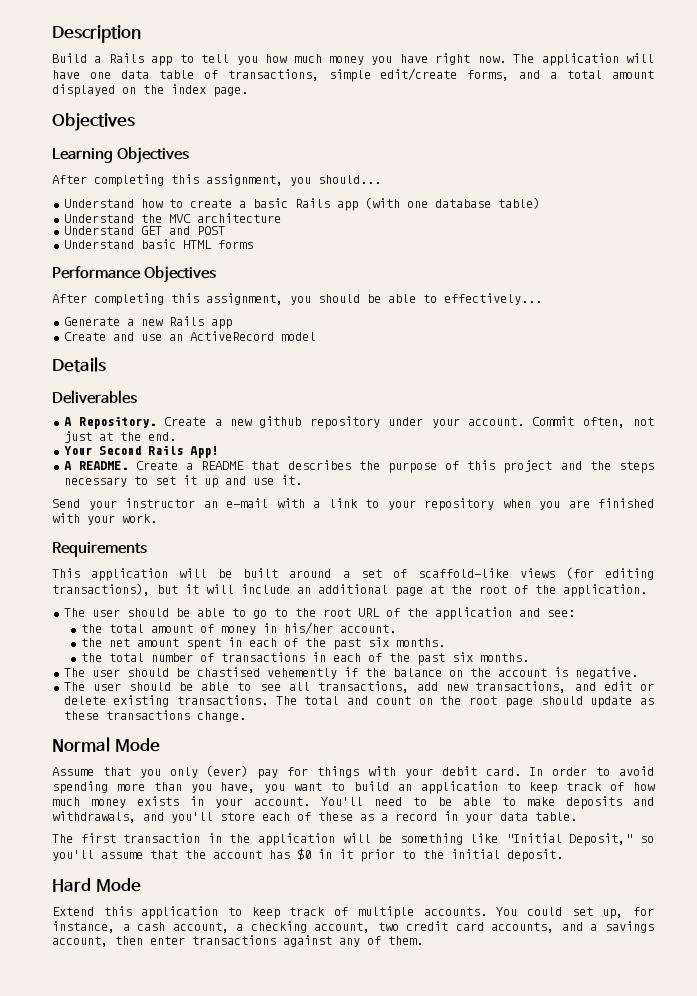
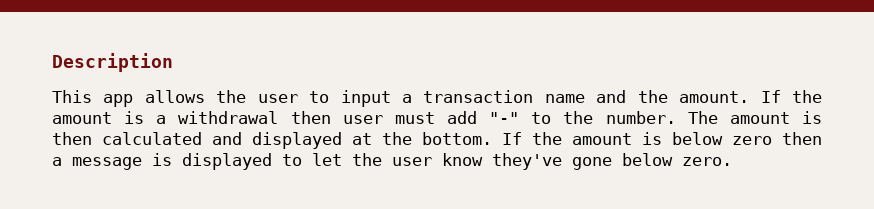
- Build a Rails app to tell you how much money you have right now. The application will have one data table of transactions, simple edit/create forms, and a total amount displayed on the index page.
- Objectives
- Learning Objectives
- After completing this assignment, you should...
- Understand how to create a basic Rails app (with one database table)
- Understand the MVC architecture
- Understand GET and POST
- Understand basic HTML forms
- Performance Objectives
- After completing this assignment, you should be able to effectively...
- Generate a new Rails app
- Create and use an ActiveRecord model
- Details
- Deliverables
- A Repository. Create a new github repository under your account. Commit often, not just at the end.
- Your Second Rails App!
- A README. Create a README that describes the purpose of this project and the steps necessary to set it up and use it.
- Send your instructor an e-mail with a link to your repository when you are finished with your work.
- Requirements
- This application will be built around a set of scaffold-like views (for editing transactions), but it will include an additional page at the root of the application.
- The user should be able to go to the root URL of the application and see:
- the total amount of money in his/her account.
- the net amount spent in each of the past six months.
- the total number of transactions in each of the past six months.
- The user should be chastised vehemently if the balance on the account is negative.
- The user should be able to see all transactions, add new transactions, and edit or delete existing transactions. The total and count on the root page should update as these transactions change.
- Normal Mode
- Assume that you only (ever) pay for things with your debit card. In order to avoid spending more than you have, you want to build an application to keep track of how much money exists in your account. You'll need to be able to make deposits and withdrawals, and you'll store each of these as a record in your data table.
- The first transaction in the application will be something like "Initial Deposit," so you'll assume that the account has $0 in it prior to the initial deposit.
- Hard Mode
- Extend this application to keep track of multiple accounts. You could set up, for instance, a cash account, a checking account, two credit card accounts, and a savings account, then enter transactions against any of them.
+ This app allows the user to input a transaction name and the amount. If the amount is a withdrawal then user must add "-" to the number. The amount is then calculated and displayed at the bottom. If the amount is below zero then a message is displayed to let the user know they've gone below zero.

